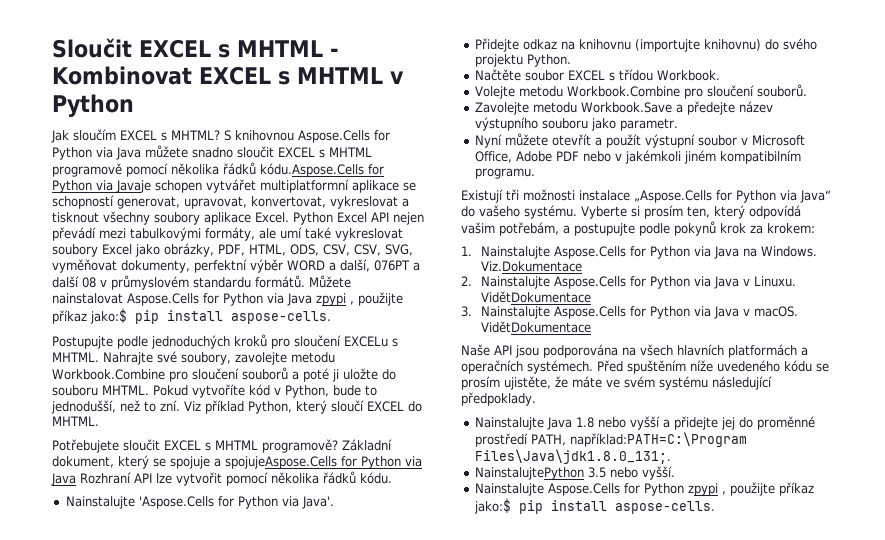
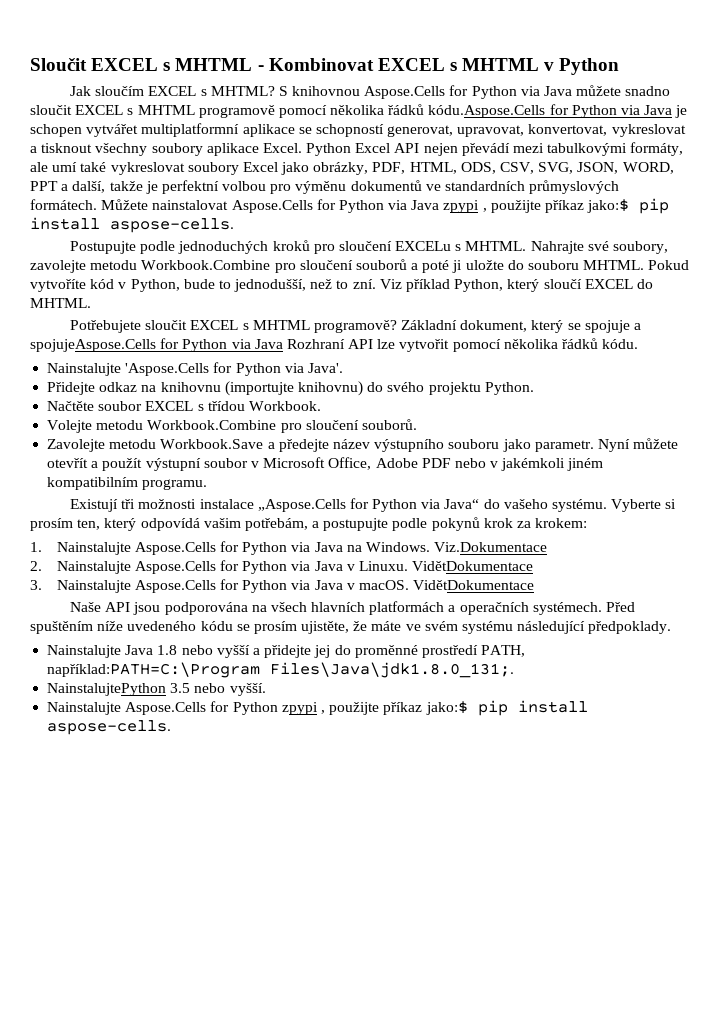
- S knihovnou Aspose.Cells for Python via Java můžete snadno sloučit EXCEL s MHTML programově pomocí několika řádků kódu.Aspose.Cells for Python via Javaje schopen vytvářet multiplatformní aplikace se schopností generovat, upravovat, konvertovat, vykreslovat a tisknout všechny soubory aplikace Excel.
+ S knihovnou Aspose.Cells for Python via Java můžete snadno sloučit EXCEL s MHTML programově pomocí několika řádků kódu.Aspose.Cells for Python via Java je schopen vytvářet multiplatformní aplikace se schopností generovat, upravovat, konvertovat, vykreslovat a tisknout všechny soubory aplikace Excel.
- Python Excel API nejen převádí mezi tabulkovými formáty, ale umí také vykreslovat soubory Excel jako obrázky, PDF, HTML, ODS, CSV, CSV, SVG, vyměňovat dokumenty, perfektní výběr WORD a další, 076PT a další 08 v průmyslovém standardu formátů.
+ Python Excel API nejen převádí mezi tabulkovými formáty, ale umí také vykreslovat soubory Excel jako obrázky, PDF, HTML, ODS, CSV, SVG, JSON, WORD, PPT a další, takže je perfektní volbou pro výměnu dokumentů ve standardních průmyslových formátech.
- Zavolejte metodu Workbook.Save a předejte název výstupního souboru jako parametr.
- Nyní můžete otevřít a použít výstupní soubor v Microsoft Office, Adobe PDF nebo v jakémkoli jiném kompatibilním programu.
+ Zavolejte metodu Workbook.Save a předejte název výstupního souboru jako parametr. Nyní můžete otevřít a použít výstupní soubor v Microsoft Office, Adobe PDF nebo v jakémkoli jiném kompatibilním programu.

